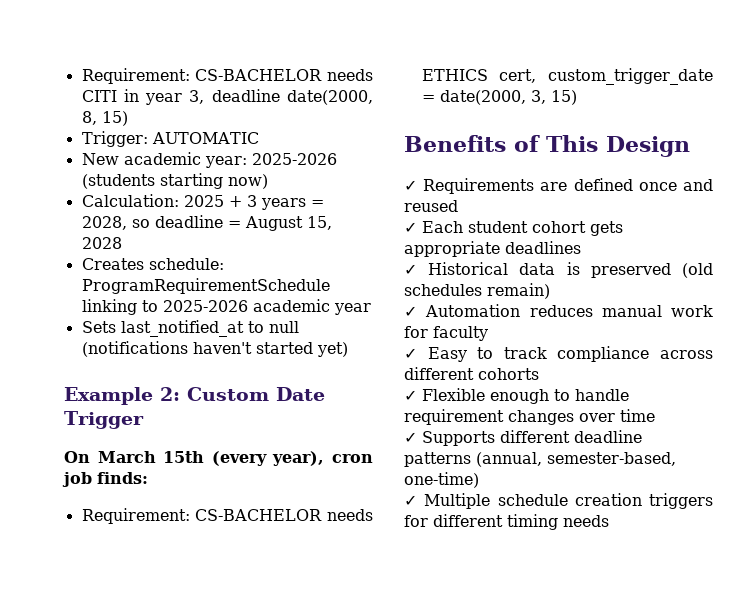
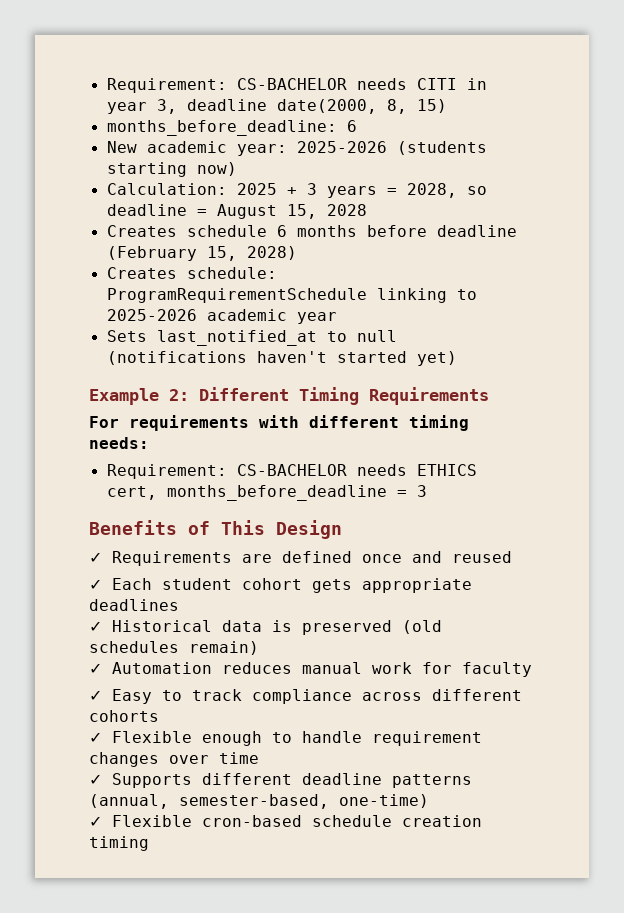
- Trigger: AUTOMATIC
+ months_before_deadline: 6
+ Creates schedule 6 months before deadline (February 15, 2028)
- Example 2: Custom Date Trigger
- On March 15th (every year), cron job finds:
+ Example 2: Different Timing Requirements
+ For requirements with different timing needs:
- Requirement: CS-BACHELOR needs ETHICS cert, custom_trigger_date = date(2000, 3, 15)
+ Requirement: CS-BACHELOR needs ETHICS cert, months_before_deadline = 3
- ✓ Multiple schedule creation triggers for different timing needs
+ ✓ Flexible cron-based schedule creation timing

